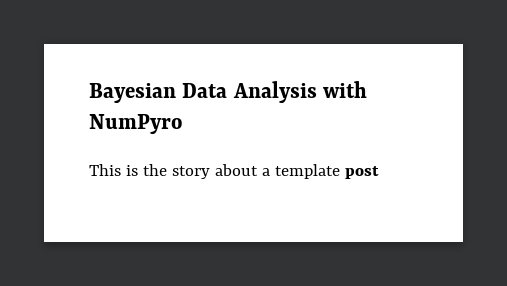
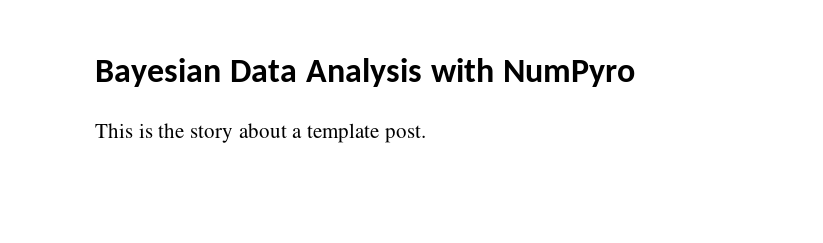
- This is the story about a template post
+ This is the story about a template post.

